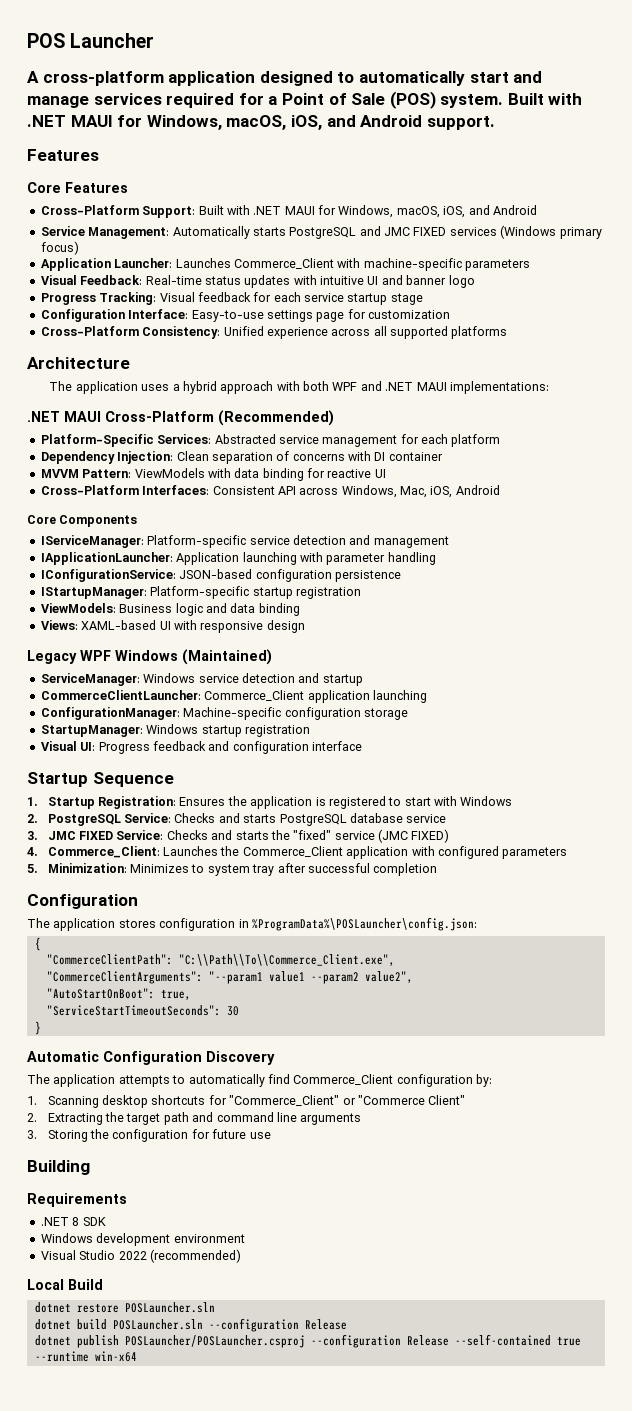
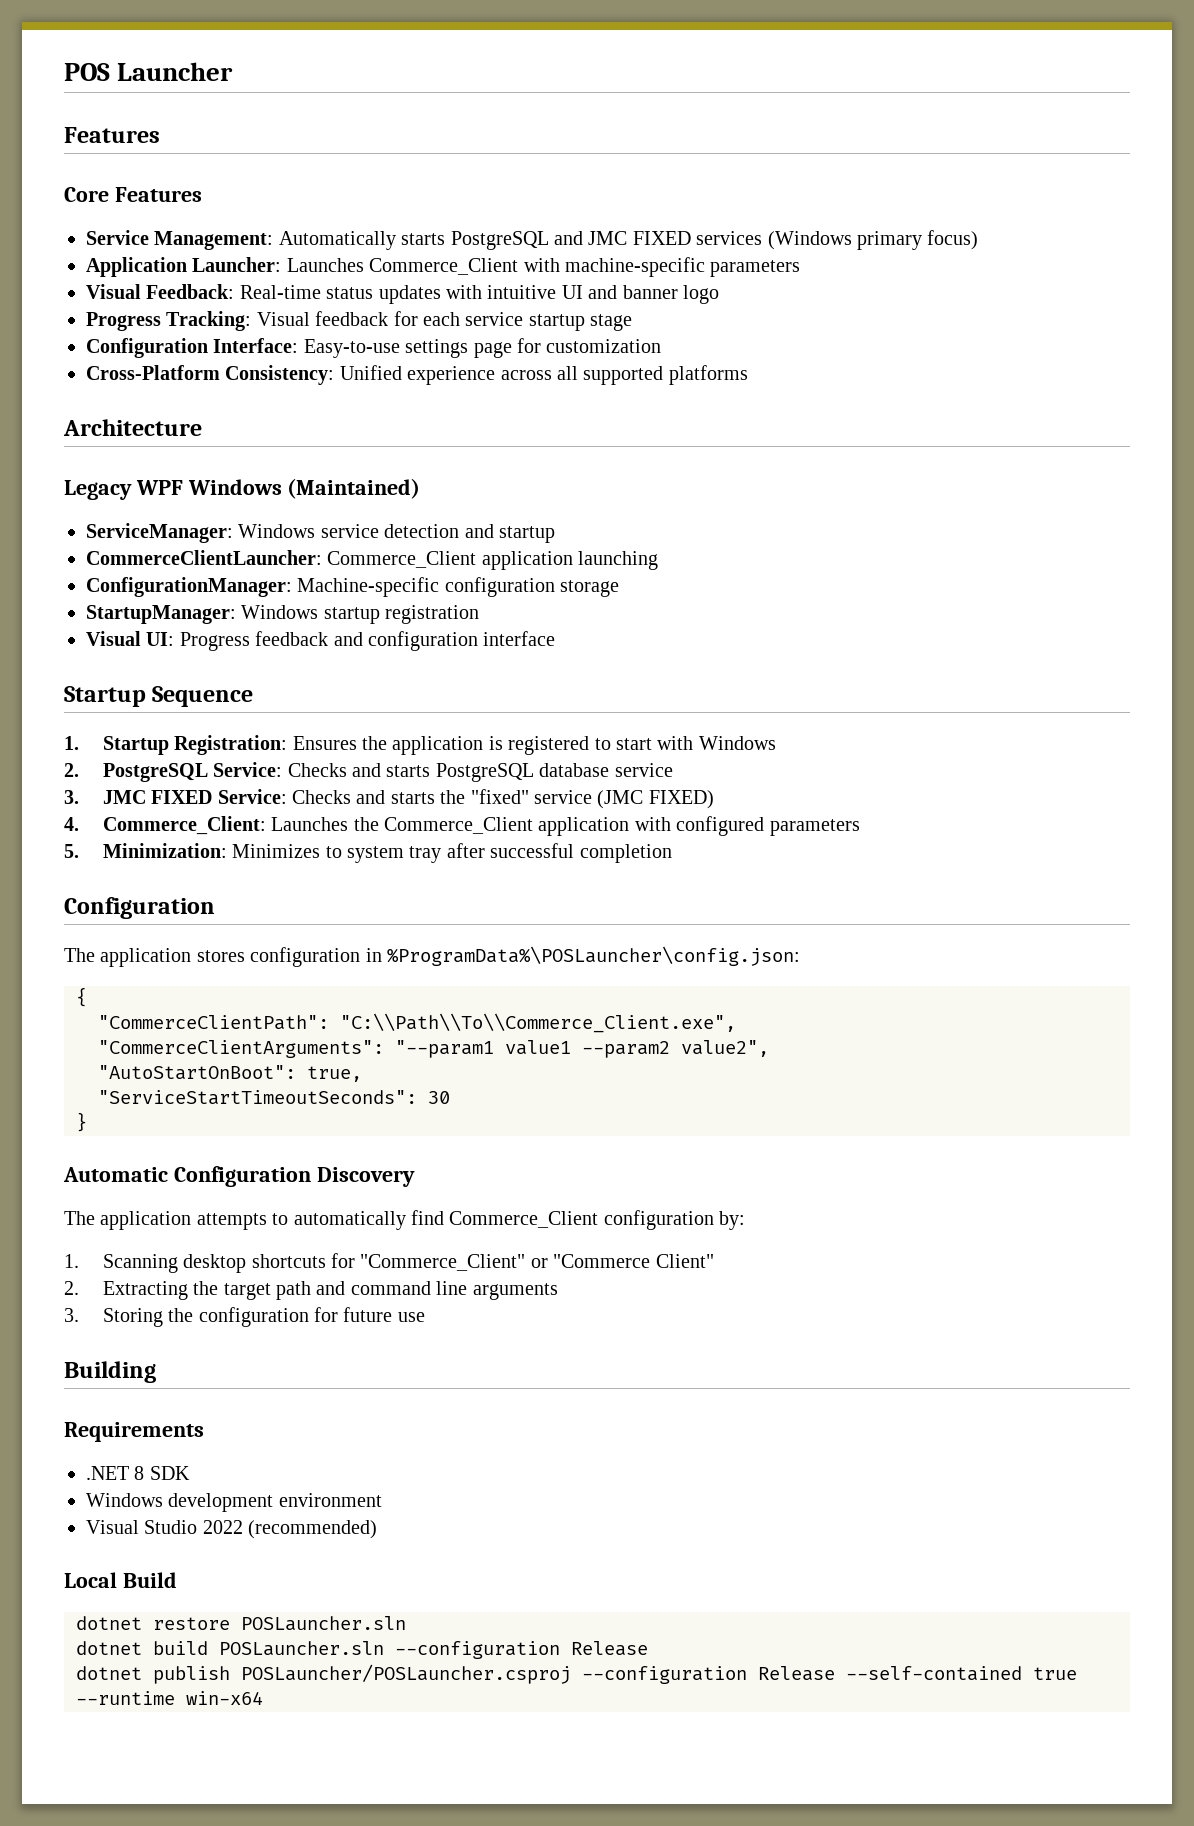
  POS Launcher
- A cross-platform application designed to automatically start and manage services required for a Point of Sale (POS) system. Built with .NET MAUI for Windows, macOS, iOS, and Android support.
  Features
  Core Features
- Cross-Platform Support: Built with .NET MAUI for Windows, macOS, iOS, and Android
- The application uses a hybrid approach with both WPF and .NET MAUI implementations:
- .NET MAUI Cross-Platform (Recommended)
- Platform-Specific Services: Abstracted service management for each platform
- Dependency Injection: Clean separation of concerns with DI container
- MVVM Pattern: ViewModels with data binding for reactive UI
- Cross-Platform Interfaces: Consistent API across Windows, Mac, iOS, Android
- Core Components
- IServiceManager: Platform-specific service detection and management
- IApplicationLauncher: Application launching with parameter handling
- IConfigurationService: JSON-based configuration persistence
- IStartupManager: Platform-specific startup registration
- ViewModels: Business logic and data binding
- Views: XAML-based UI with responsive design

